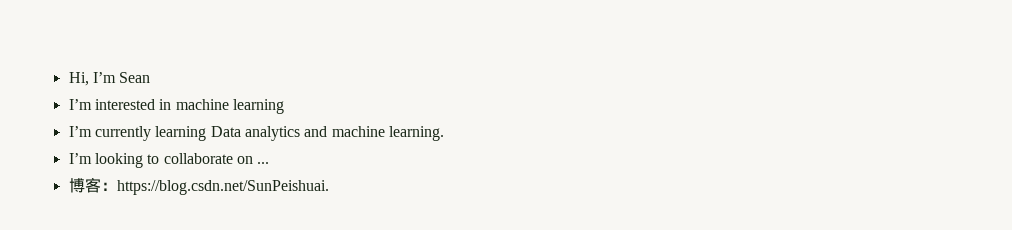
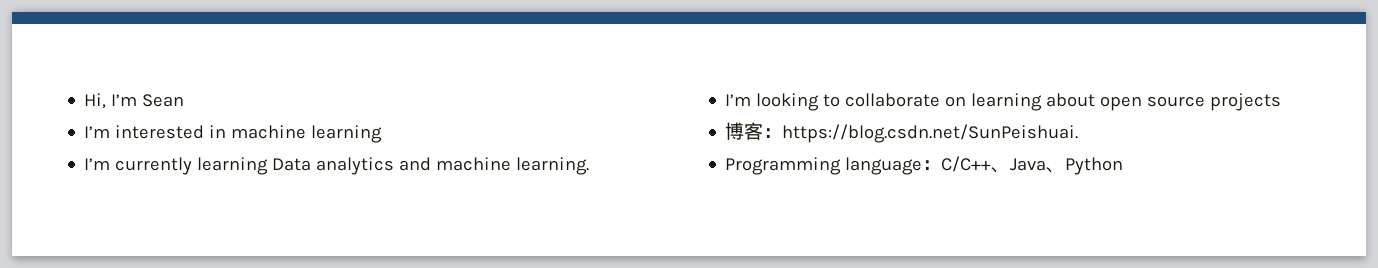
- I’m looking to collaborate on ...
+ I’m looking to collaborate on learning about open source projects
  博客：https://blog.csdn.net/SunPeishuai.
+ Programming language：C/C++、Java、Python

